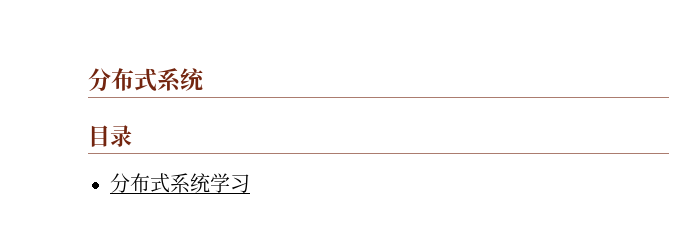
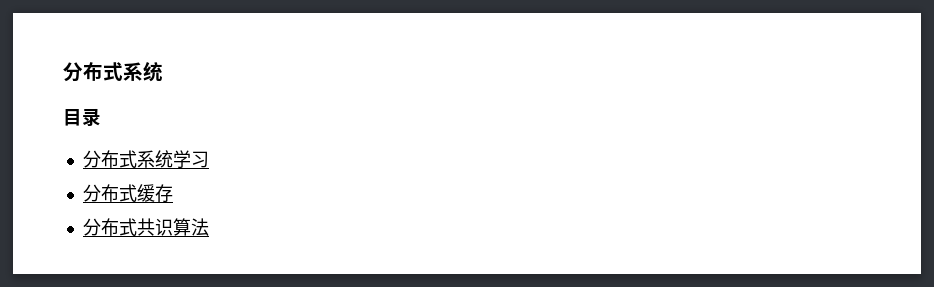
+ 分布式缓存
+ 分布式共识算法

